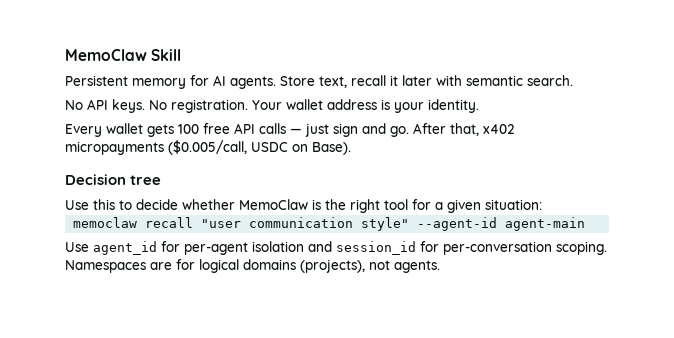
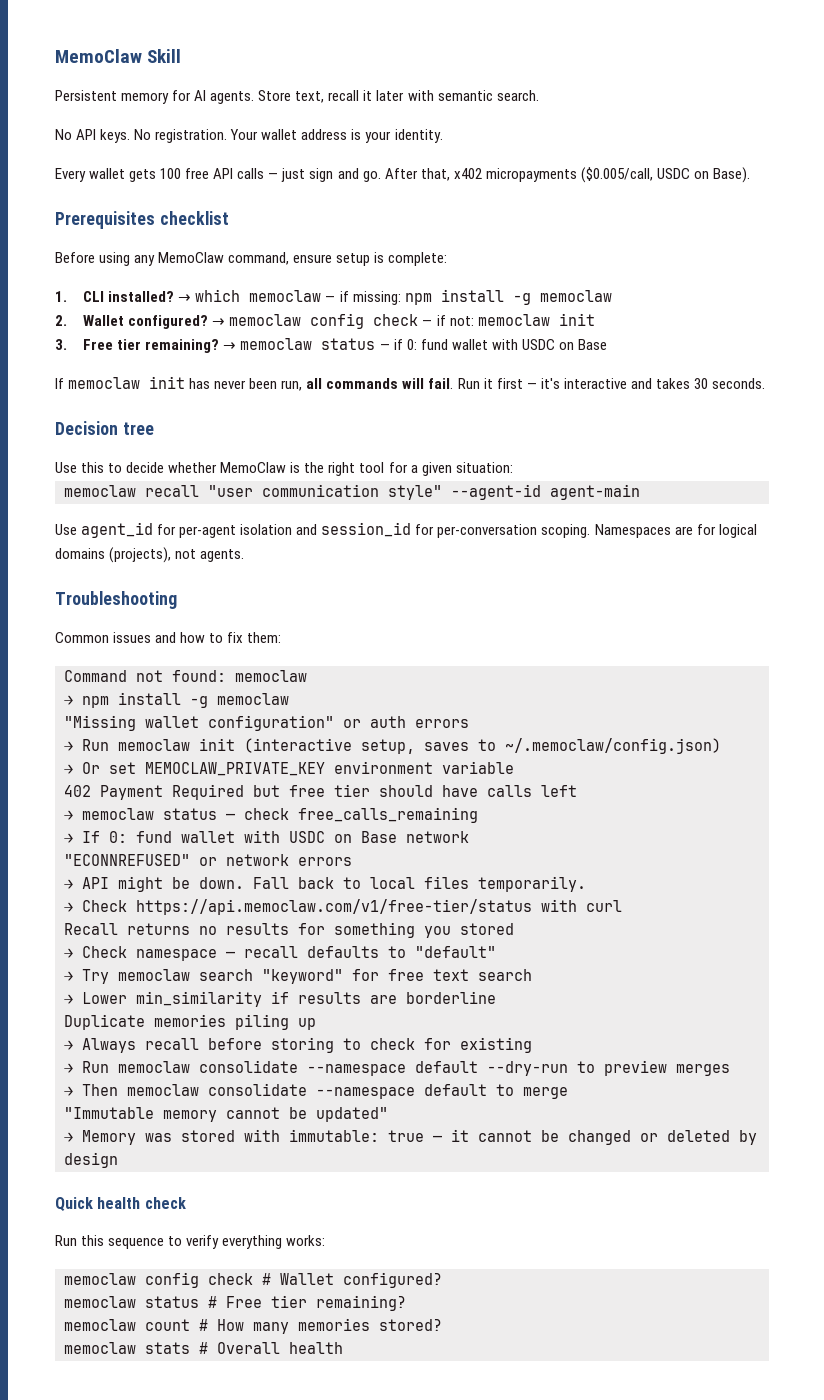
+ Prerequisites checklist
+ Before using any MemoClaw command, ensure setup is complete:
+ 1. CLI installed? → which memoclaw — if missing: npm install -g memoclaw
+ 2. Wallet configured? → memoclaw config check — if not: memoclaw init
+ 3. Free tier remaining? → memoclaw status — if 0: fund wallet with USDC on Base
+ If memoclaw init has never been run, all commands will fail. Run it first — it's interactive and takes 30 seconds.
+ Troubleshooting
+ Common issues and how to fix them:
+ Command not found: memoclaw
+ → npm install -g memoclaw
+ "Missing wallet configuration" or auth errors
+ → Run memoclaw init (interactive setup, saves to ~/.memoclaw/config.json)
+ → Or set MEMOCLAW_PRIVATE_KEY environment variable
+ 402 Payment Required but free tier should have calls left
+ → memoclaw status — check free_calls_remaining
+ → If 0: fund wallet with USDC on Base network
+ "ECONNREFUSED" or network errors
+ → API might be down. Fall back to local files temporarily.
+ → Check https://api.memoclaw.com/v1/free-tier/status with curl
+ Recall returns no results for something you stored
+ → Check namespace — recall defaults to "default"
+ → Try memoclaw search "keyword" for free text search
+ → Lower min_similarity if results are borderline
+ Duplicate memories piling up
+ → Always recall before storing to check for existing
+ → Run memoclaw consolidate --namespace default --dry-run to preview merges
+ → Then memoclaw consolidate --namespace default to merge
+ "Immutable memory cannot be updated"
+ → Memory was stored with immutable: true — it cannot be changed or deleted by design
+ Quick health check
+ Run this sequence to verify everything works:
+ memoclaw config check # Wallet configured?
+ memoclaw status # Free tier remaining?
+ memoclaw count # How many memories stored?
+ memoclaw stats # Overall health

